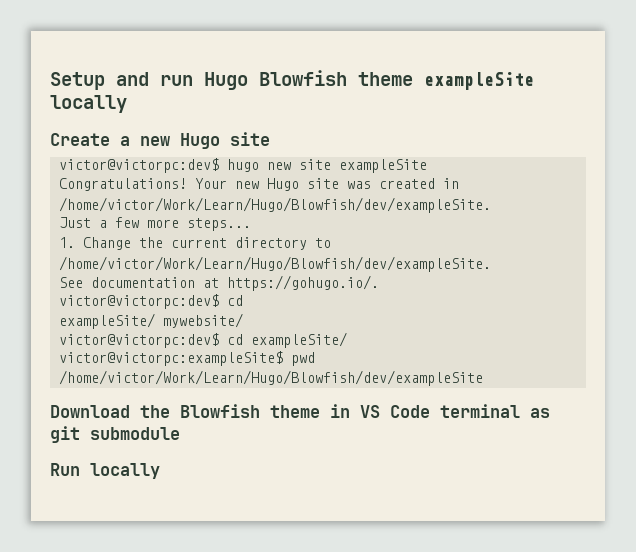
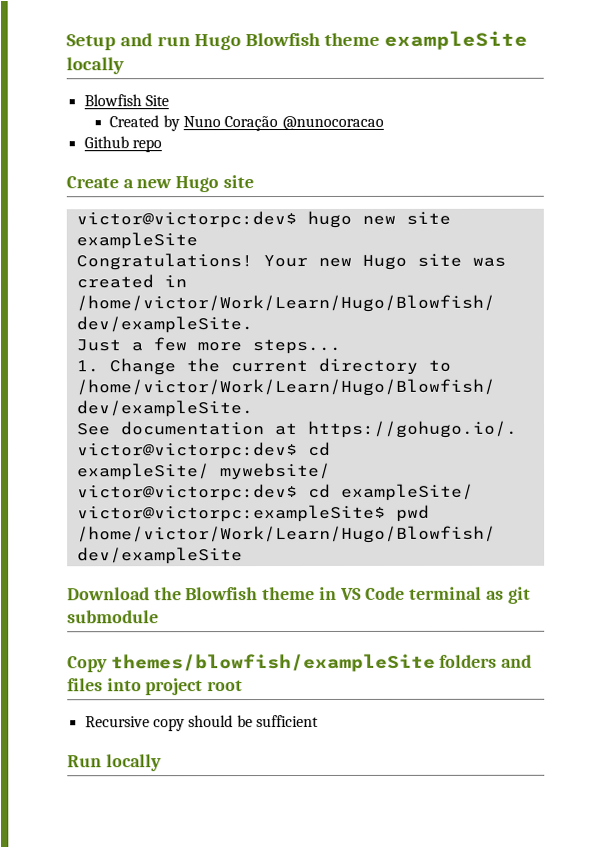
+ Blowfish Site
+ Created by Nuno Coração @nunocoracao
+ Github repo
+ Copy themes/blowfish/exampleSite folders and files into project root
+ Recursive copy should be sufficient

